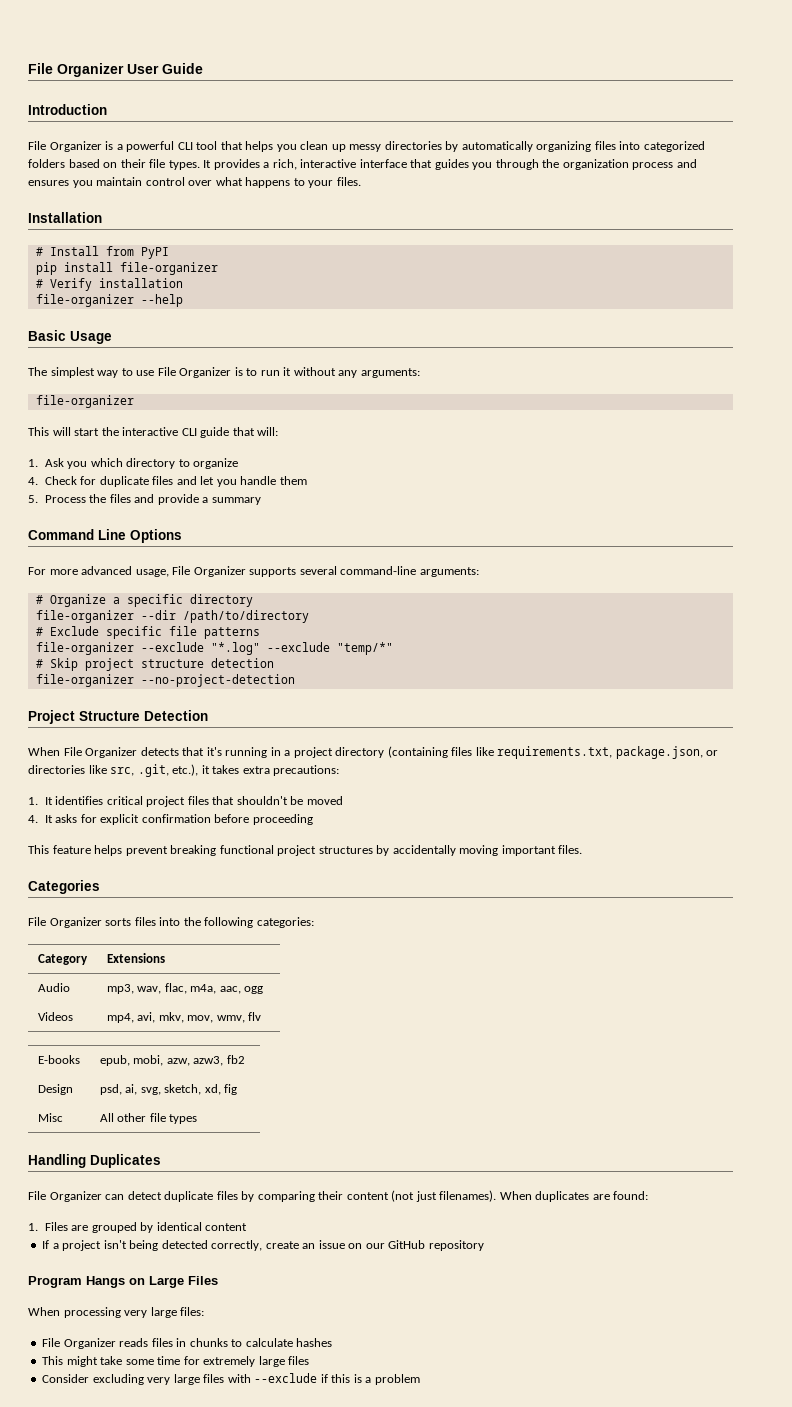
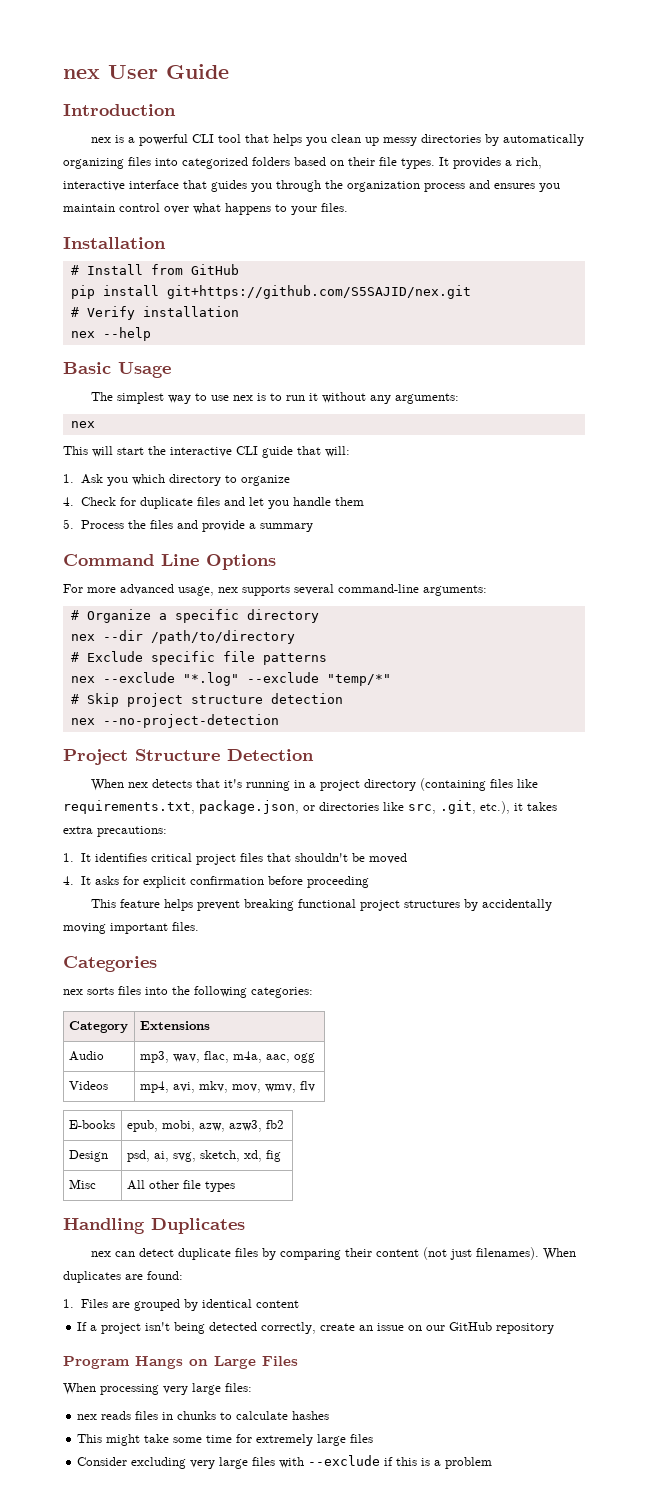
- File Organizer User Guide
+ nex User Guide
- File Organizer is a powerful CLI tool that helps you clean up messy directories by automatically organizing files into categorized folders based on their file types.
+ nex is a powerful CLI tool that helps you clean up messy directories by automatically organizing files into categorized folders based on their file types.
- # Install from PyPI
+ # Install from GitHub
- pip install file-organizer
+ pip install git+https://github.com/S5SAJID/nex.git
- file-organizer --help
+ nex --help
- The simplest way to use File Organizer is to run it without any arguments:
- file-organizer
+ The simplest way to use nex is to run it without any arguments:
+ nex
- For more advanced usage, File Organizer supports several command-line arguments:
+ For more advanced usage, nex supports several command-line arguments:
- file-organizer --dir /path/to/directory
+ nex --dir /path/to/directory
- file-organizer --exclude "*.log" --exclude "temp/*"
+ nex --exclude "*.log" --exclude "temp/*"
- file-organizer --no-project-detection
+ nex --no-project-detection
- When File Organizer detects that it's running in a project directory (containing files like requirements.txt, package.json, or directories like src, .git, etc.), it takes extra precautions:
+ When nex detects that it's running in a project directory (containing files like requirements.txt, package.json, or directories like src, .git, etc.), it takes extra precautions:
- File Organizer sorts files into the following categories:
+ nex sorts files into the following categories:
- File Organizer can detect duplicate files by comparing their content (not just filenames).
+ nex can detect duplicate files by comparing their content (not just filenames).
- File Organizer reads files in chunks to calculate hashes
+ nex reads files in chunks to calculate hashes

